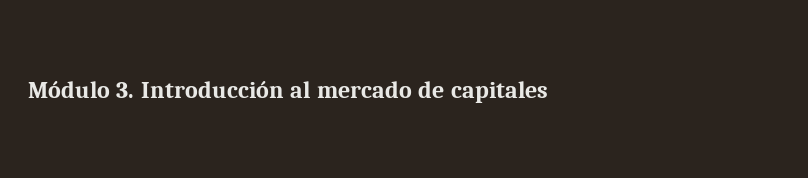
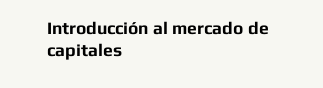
- Módulo 3. Introducción al mercado de capitales
+ Introducción al mercado de capitales

